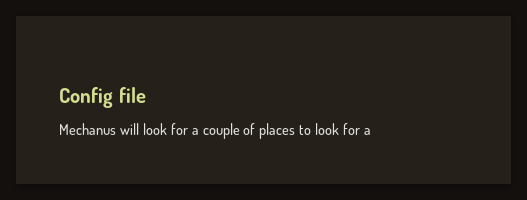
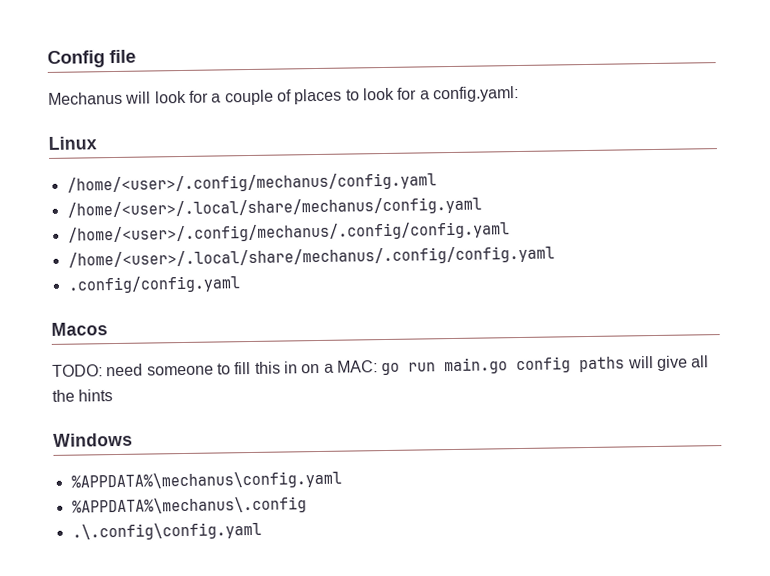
- Mechanus will look for a couple of places to look for a
+ Mechanus will look for a couple of places to look for a config.yaml:
+ Linux
+ /home/<user>/.config/mechanus/config.yaml
+ /home/<user>/.local/share/mechanus/config.yaml
+ /home/<user>/.config/mechanus/.config/config.yaml
+ /home/<user>/.local/share/mechanus/.config/config.yaml
+ .config/config.yaml
+ Macos
+ TODO: need someone to fill this in on a MAC: go run main.go config paths will give all the hints
+ Windows
+ %APPDATA%\mechanus\config.yaml
+ %APPDATA%\mechanus\.config
+ .\.config\config.yaml

